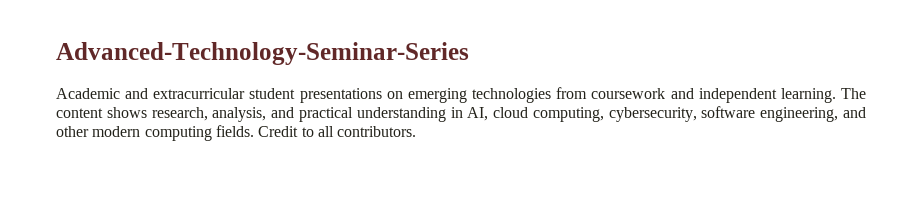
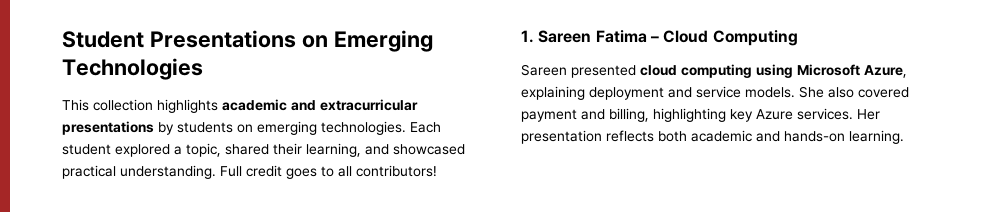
- Advanced-Technology-Seminar-Series
- Academic and extracurricular student presentations on emerging technologies from coursework and independent learning. The content shows research, analysis, and practical understanding in AI, cloud computing, cybersecurity, software engineering, and other modern computing fields. Credit to all contributors.
+ Student Presentations on Emerging Technologies
+ This collection highlights academic and extracurricular presentations by students on emerging technologies. Each student explored a topic, shared their learning, and showcased practical understanding. Full credit goes to all contributors!
+ 1. Sareen Fatima – Cloud Computing
+ Sareen presented cloud computing using Microsoft Azure, explaining deployment and service models. She also covered payment and billing, highlighting key Azure services. Her presentation reflects both academic and hands-on learning.

